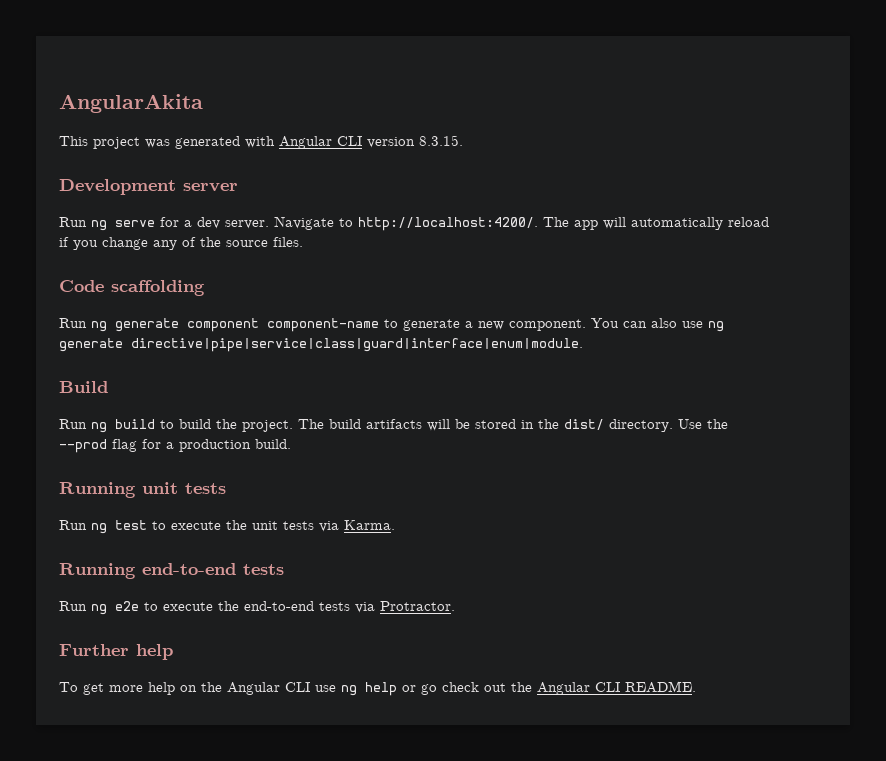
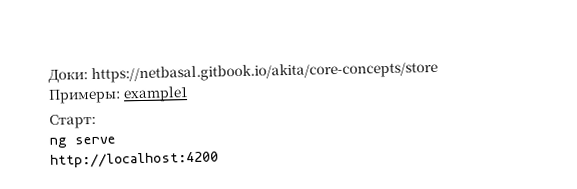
- AngularAkita
- This project was generated with Angular CLI version 8.3.15.
- Development server
- Run ng serve for a dev server. Navigate to http://localhost:4200/. The app will automatically reload if you change any of the source files.
- Code scaffolding
- Run ng generate component component-name to generate a new component. You can also use ng generate directive|pipe|service|class|guard|interface|enum|module.
- Build
- Run ng build to build the project. The build artifacts will be stored in the dist/ directory. Use the --prod flag for a production build.
- Running unit tests
- Run ng test to execute the unit tests via Karma.
- Running end-to-end tests
- Run ng e2e to execute the end-to-end tests via Protractor.
- Further help
- To get more help on the Angular CLI use ng help or go check out the Angular CLI README.
+ Доки: https://netbasal.gitbook.io/akita/core-concepts/store
+ Примеры: example1
+ Старт:
+ ng serve
+ http://localhost:4200

